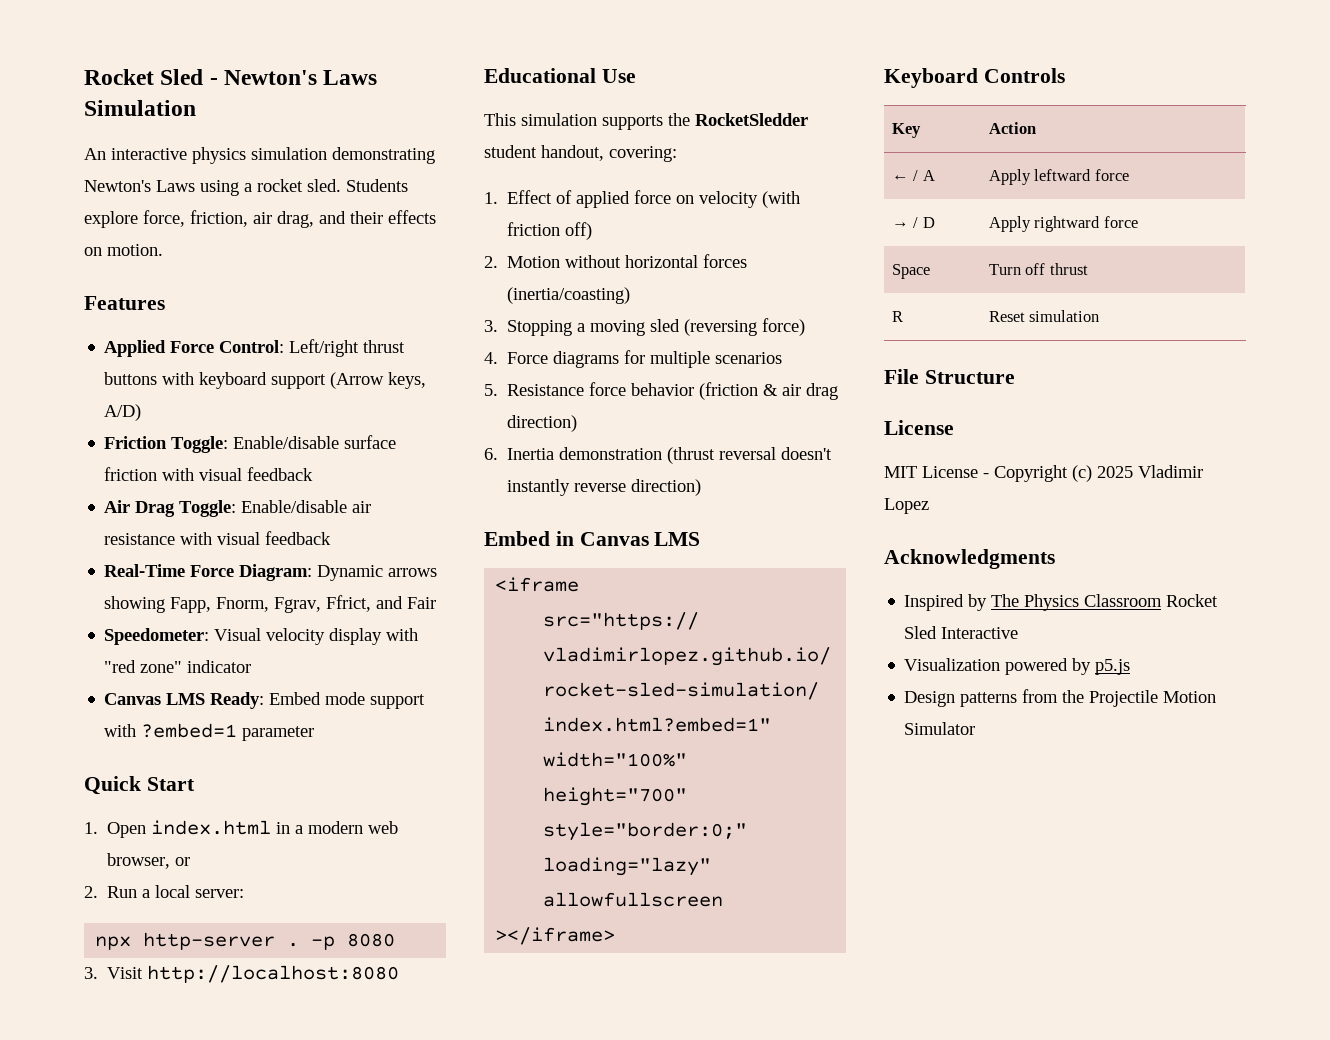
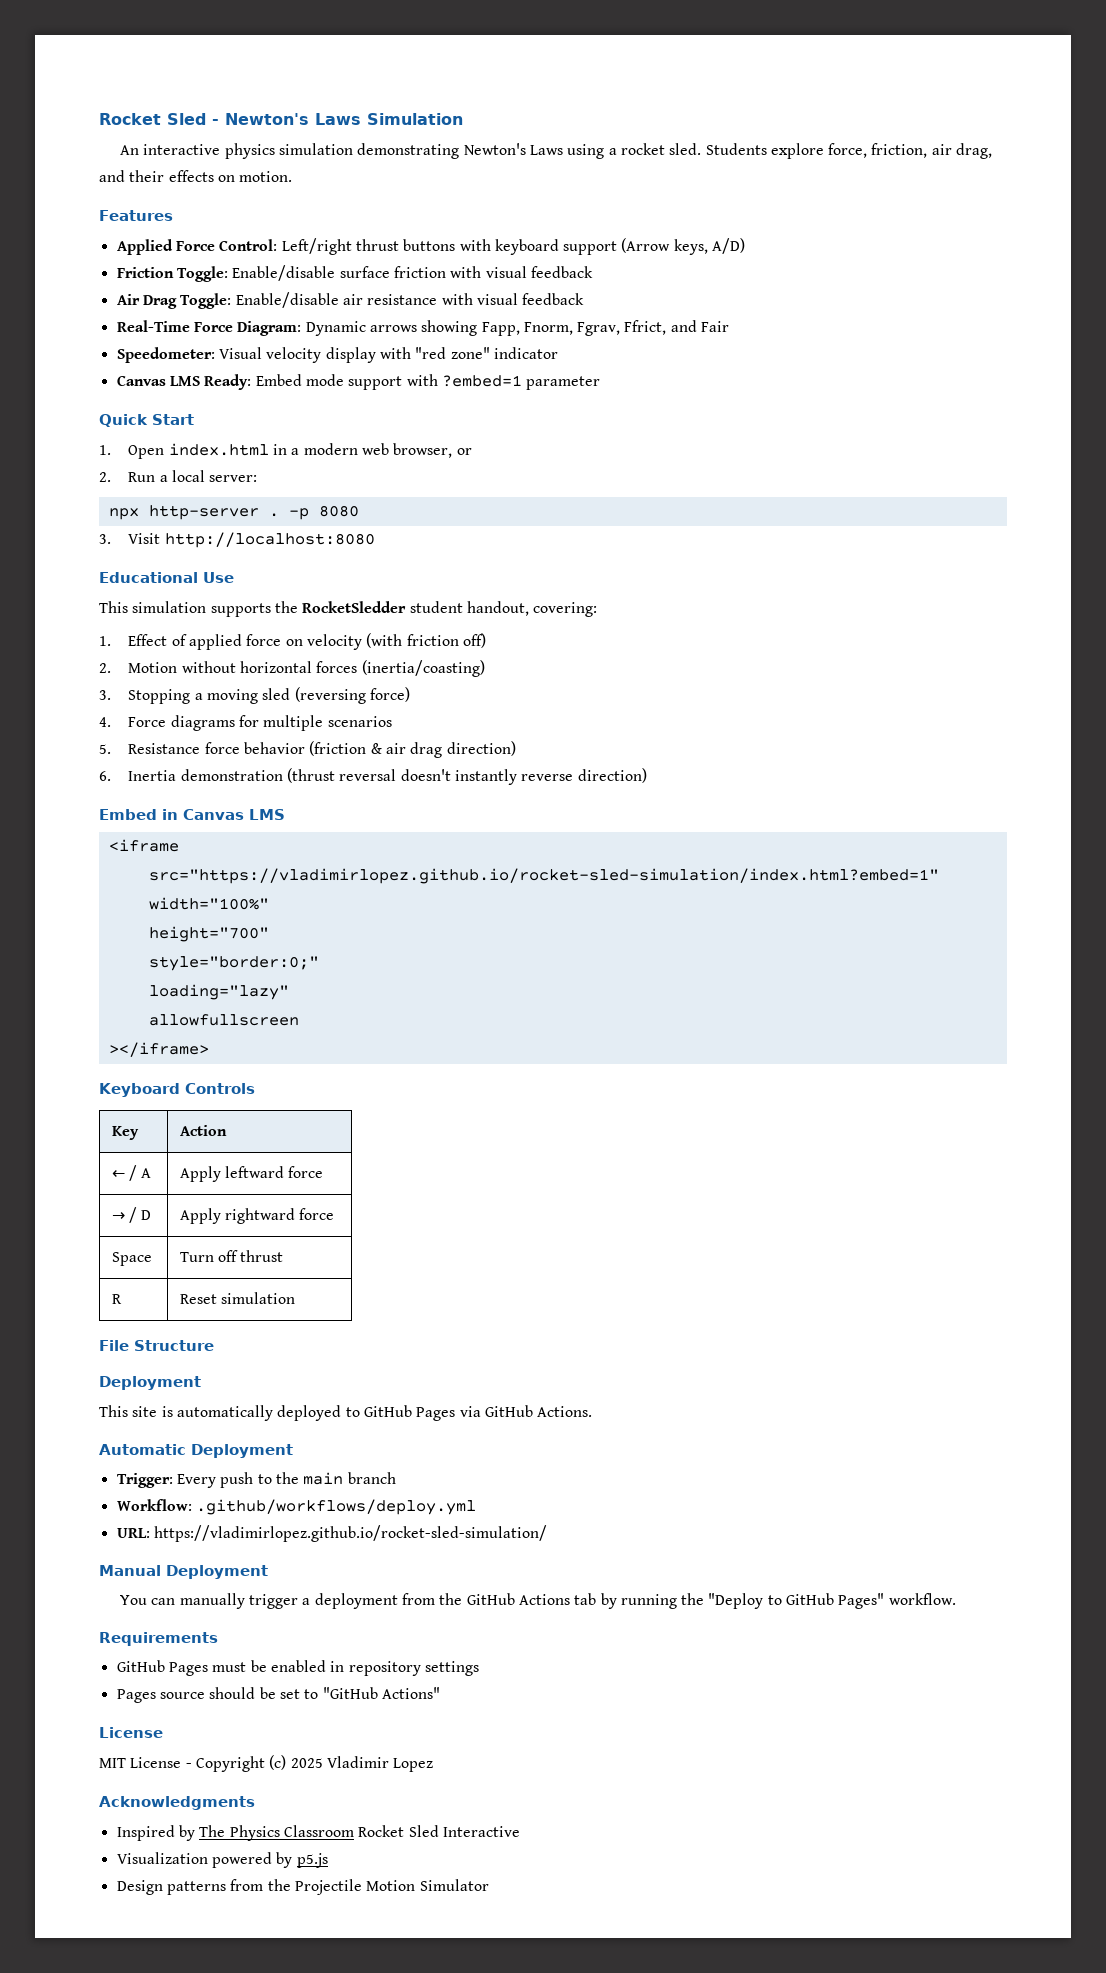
  File Structure
+ Deployment
+ This site is automatically deployed to GitHub Pages via GitHub Actions.
+ Automatic Deployment
+ Trigger: Every push to the main branch
+ Workflow: .github/workflows/deploy.yml
+ URL: https://vladimirlopez.github.io/rocket-sled-simulation/
+ Manual Deployment
+ You can manually trigger a deployment from the GitHub Actions tab by running the "Deploy to GitHub Pages" workflow.
+ Requirements
+ GitHub Pages must be enabled in repository settings
+ Pages source should be set to "GitHub Actions"

